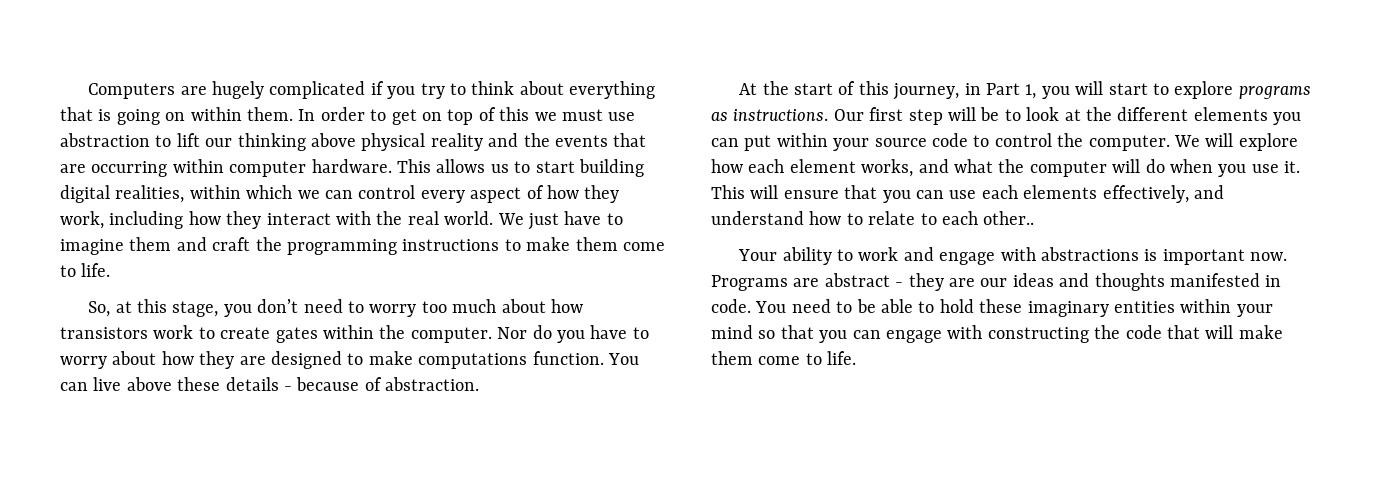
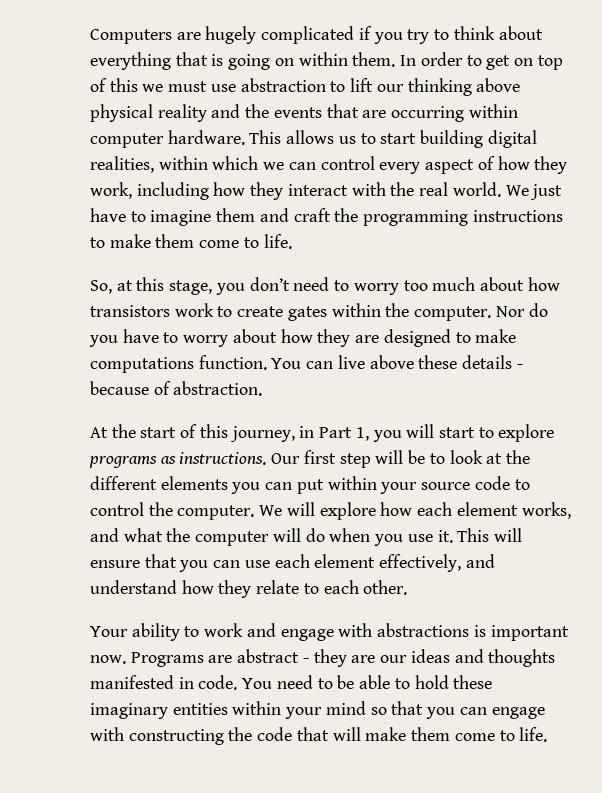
- This will ensure that you can use each elements effectively, and understand how to relate to each other..
+ This will ensure that you can use each element effectively, and understand how they relate to each other.

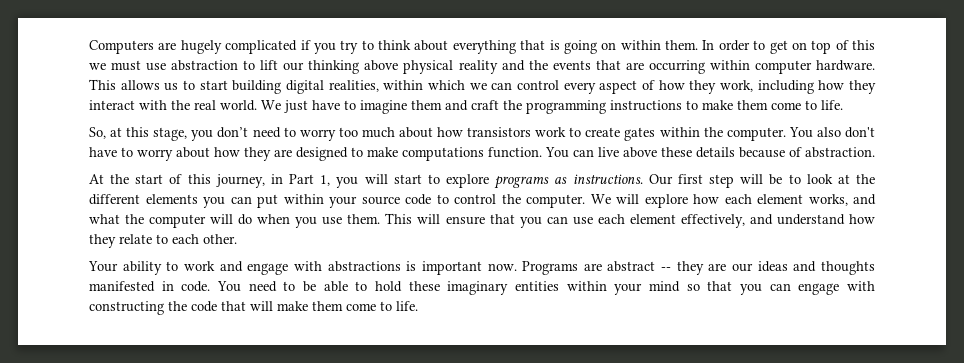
- Nor do you have to worry about how they are designed to make computations function.
+ You also don't have to worry about how they are designed to make computations function.
- You can live above these details - because of abstraction.
+ You can live above these details because of abstraction.
- We will explore how each element works, and what the computer will do when you use it.
+ We will explore how each element works, and what the computer will do when you use them.
- Programs are abstract - they are our ideas and thoughts manifested in code.
+ Programs are abstract -- they are our ideas and thoughts manifested in code.

